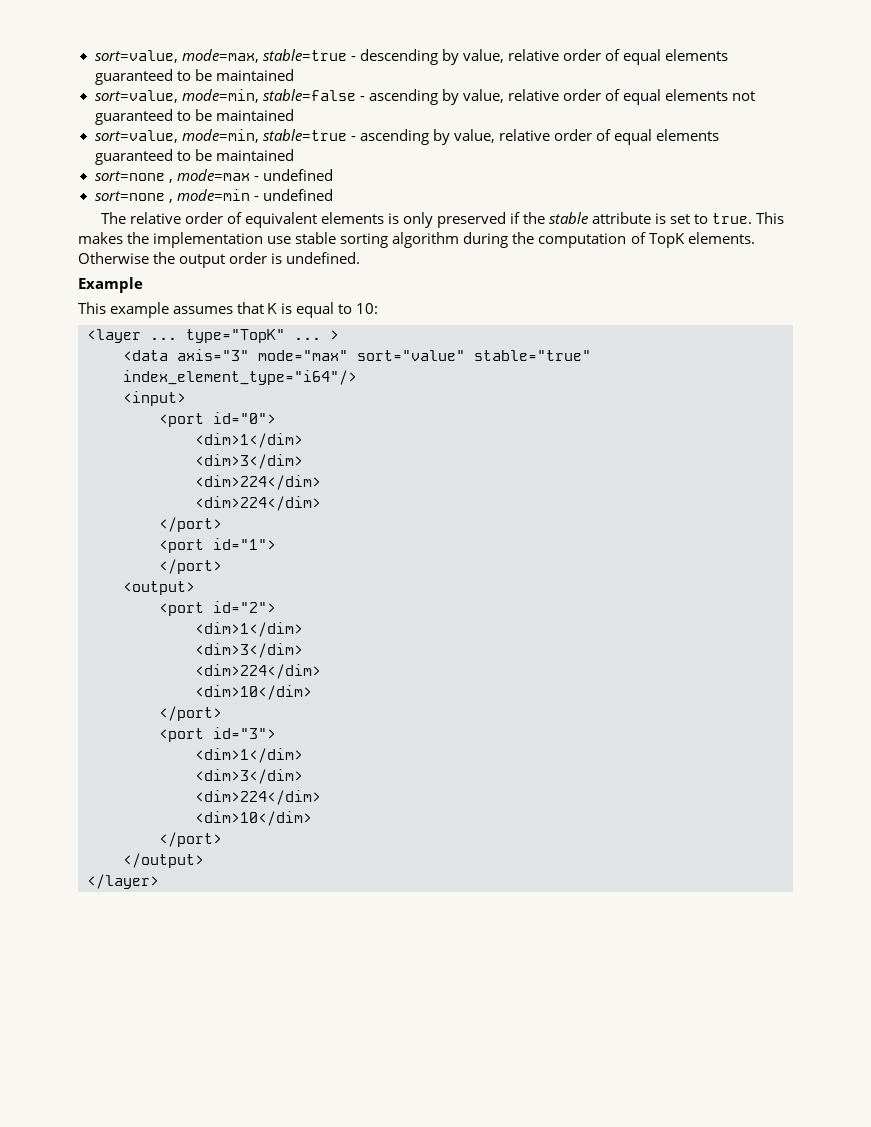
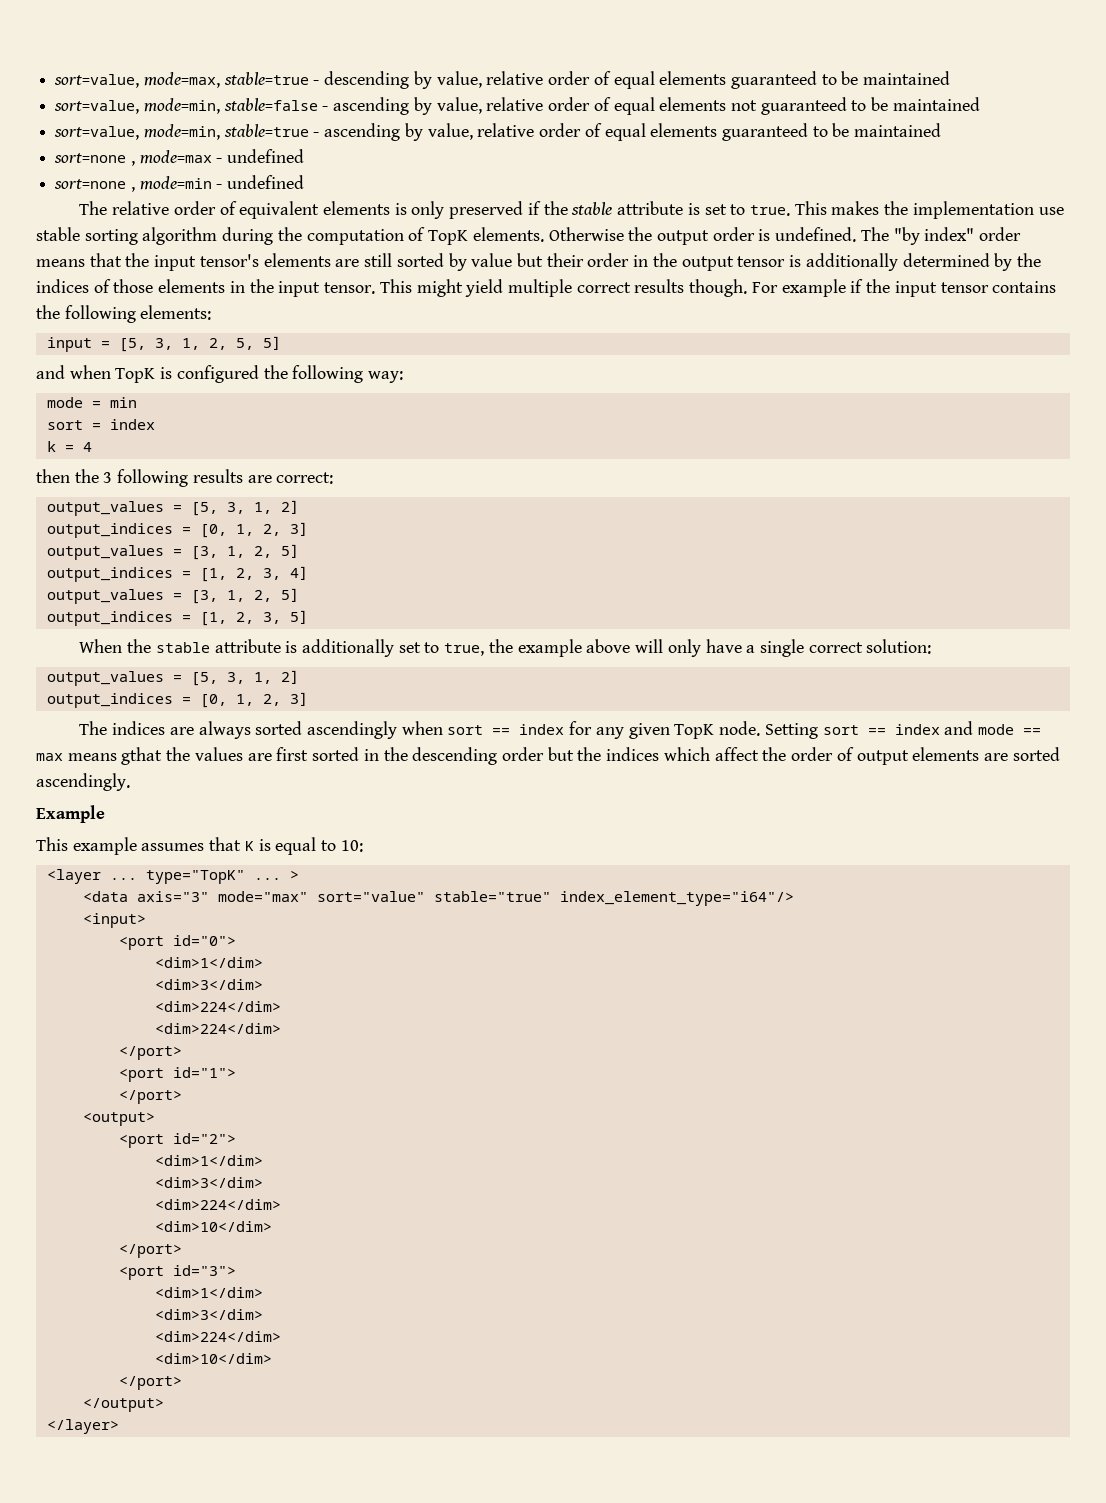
+ The "by index" order means that the input tensor's elements are still sorted by value but their order in the output tensor is additionally determined by the indices of those elements in the input tensor. This might yield multiple correct results though. For example if the input tensor contains the following elements:
+ input = [5, 3, 1, 2, 5, 5]
+ and when TopK is configured the following way:
+ mode = min
+ sort = index
+ k = 4
+ then the 3 following results are correct:
+ output_values = [5, 3, 1, 2]
+ output_indices = [0, 1, 2, 3]
+ output_values = [3, 1, 2, 5]
+ output_indices = [1, 2, 3, 4]
+ output_values = [3, 1, 2, 5]
+ output_indices = [1, 2, 3, 5]
+ When the stable attribute is additionally set to true, the example above will only have a single correct solution:
+ output_values = [5, 3, 1, 2]
+ output_indices = [0, 1, 2, 3]
+ The indices are always sorted ascendingly when sort == index for any given TopK node. Setting sort == index and mode == max means gthat the values are first sorted in the descending order but the indices which affect the order of output elements are sorted ascendingly.

